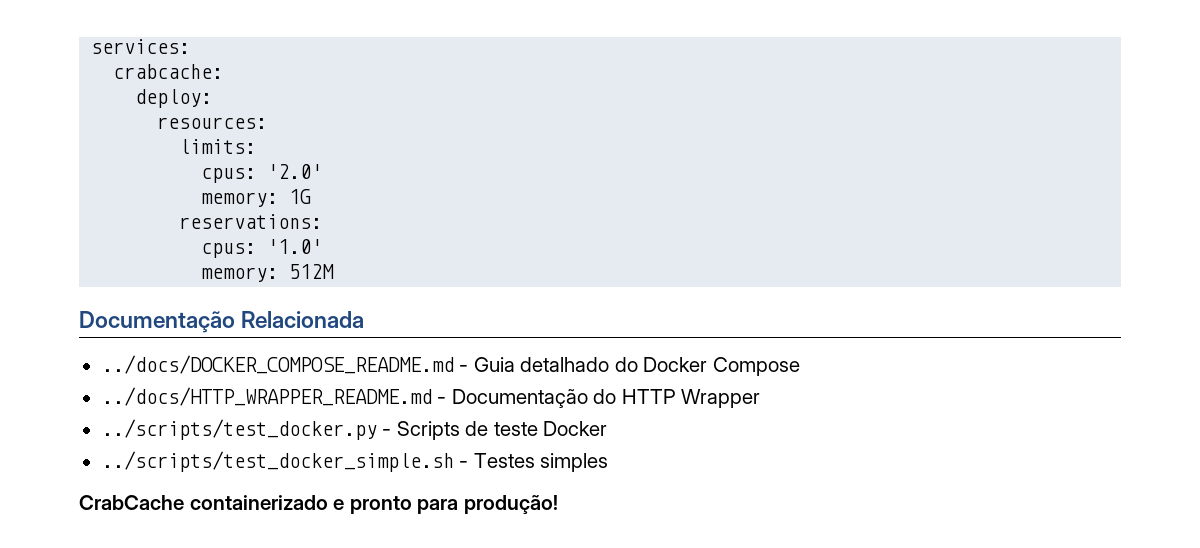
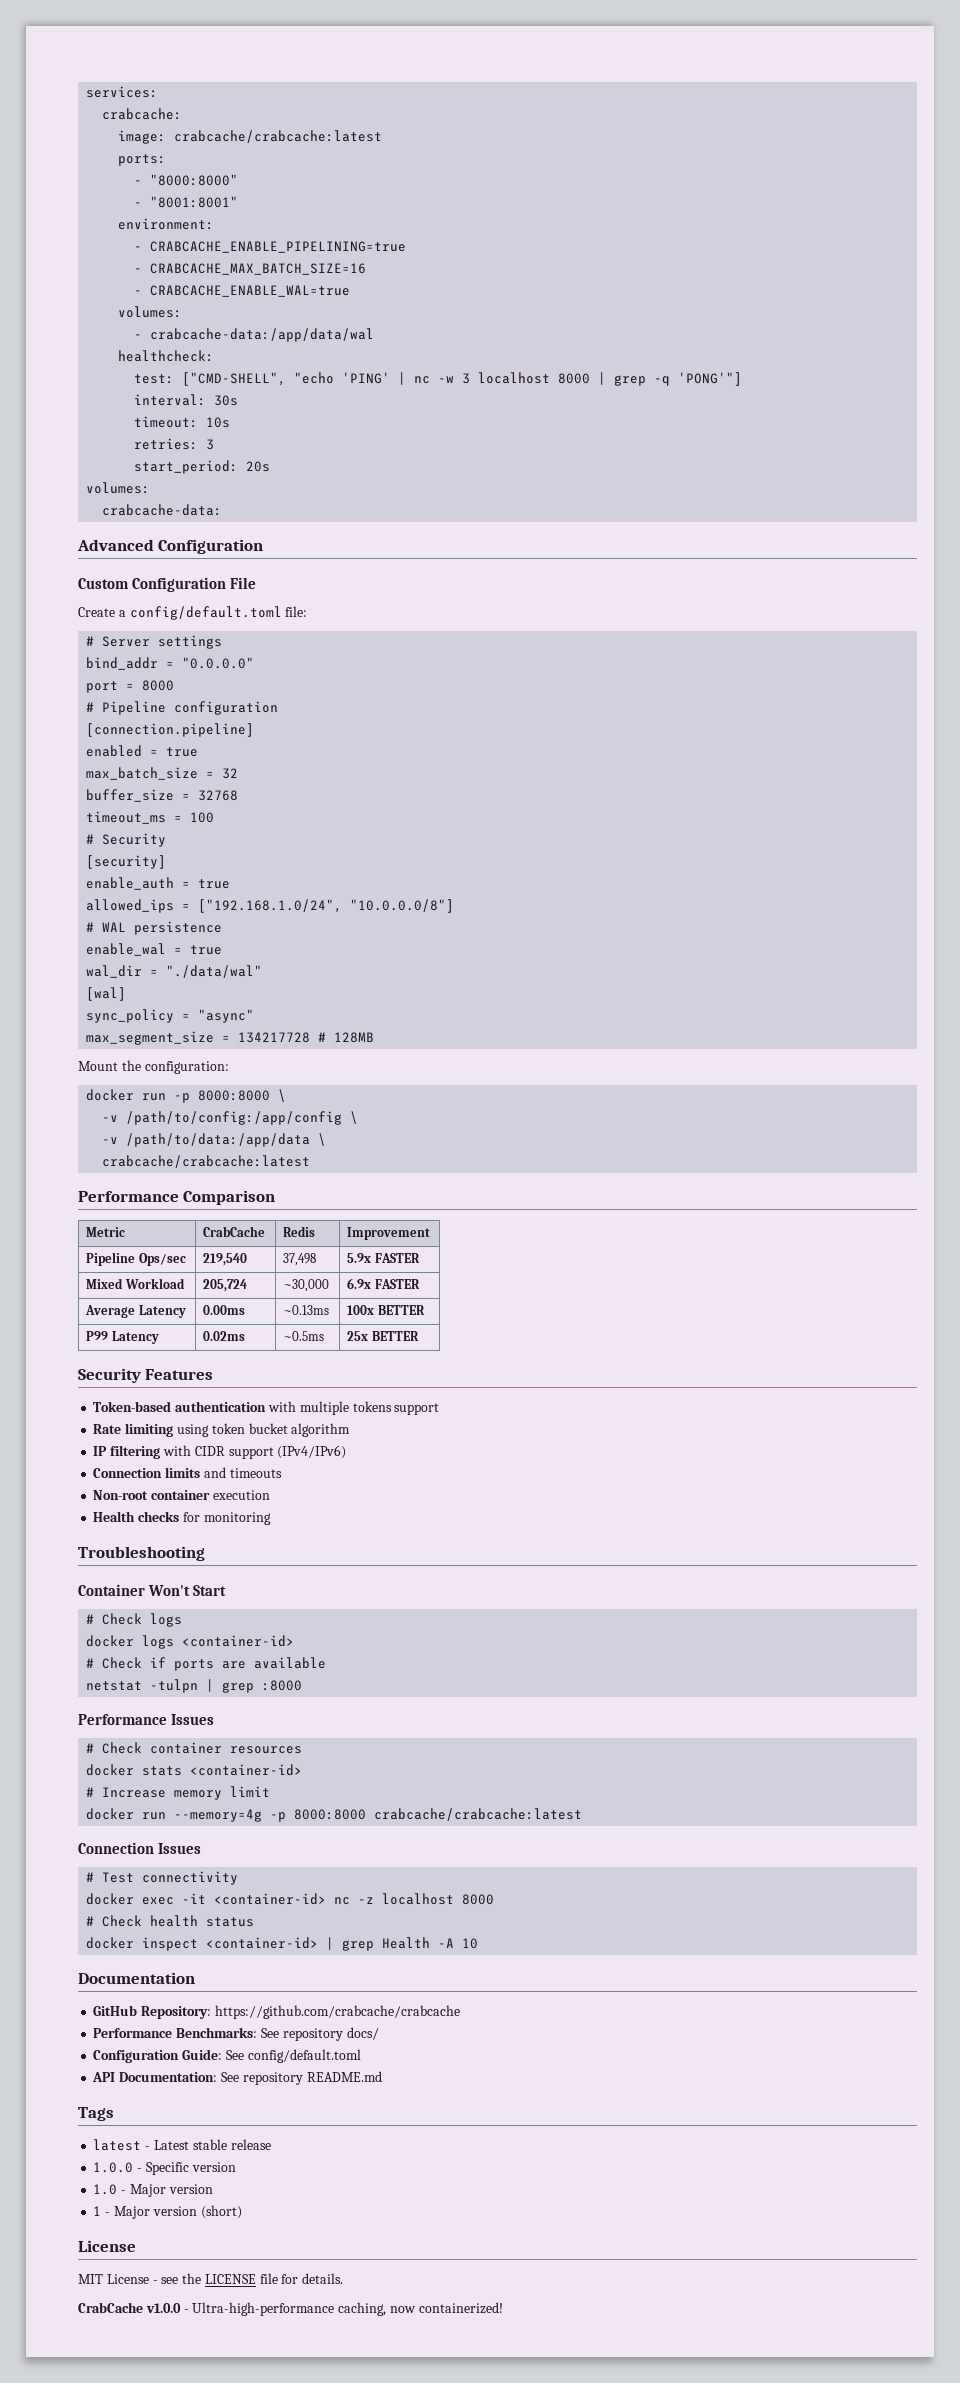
- deploy:
- resources:
- limits:
- cpus: '2.0'
- memory: 1G
- reservations:
- cpus: '1.0'
- memory: 512M
- Documentação Relacionada
- ../docs/DOCKER_COMPOSE_README.md - Guia detalhado do Docker Compose
- ../docs/HTTP_WRAPPER_README.md - Documentação do HTTP Wrapper
- ../scripts/test_docker.py - Scripts de teste Docker
- ../scripts/test_docker_simple.sh - Testes simples
- CrabCache containerizado e pronto para produção!
+ image: crabcache/crabcache:latest
+ ports:
+ - "8000:8000"
+ - "8001:8001"
+ environment:
+ - CRABCACHE_ENABLE_PIPELINING=true
+ - CRABCACHE_MAX_BATCH_SIZE=16
+ - CRABCACHE_ENABLE_WAL=true
+ volumes:
+ - crabcache-data:/app/data/wal
+ healthcheck:
+ test: ["CMD-SHELL", "echo 'PING' | nc -w 3 localhost 8000 | grep -q 'PONG'"]
+ interval: 30s
+ timeout: 10s
+ retries: 3
+ start_period: 20s
+ volumes:
+ crabcache-data:
+ Advanced Configuration
+ Custom Configuration File
+ Create a config/default.toml file:
+ # Server settings
+ bind_addr = "0.0.0.0"
+ port = 8000
+ # Pipeline configuration
+ [connection.pipeline]
+ enabled = true
+ max_batch_size = 32
+ buffer_size = 32768
+ timeout_ms = 100
+ # Security
+ [security]
+ enable_auth = true
+ allowed_ips = ["192.168.1.0/24", "10.0.0.0/8"]
+ # WAL persistence
+ enable_wal = true
+ wal_dir = "./data/wal"
+ [wal]
+ sync_policy = "async"
+ max_segment_size = 134217728 # 128MB
+ Mount the configuration:
+ docker run -p 8000:8000 \
+ -v /path/to/config:/app/config \
+ -v /path/to/data:/app/data \
+ crabcache/crabcache:latest
+ Performance Comparison
+ Metric | CrabCache | Redis | Improvement
+ Pipeline Ops/sec | 219,540 | 37,498 | 5.9x FASTER
+ Mixed Workload | 205,724 | ~30,000 | 6.9x FASTER
+ Average Latency | 0.00ms | ~0.13ms | 100x BETTER
+ P99 Latency | 0.02ms | ~0.5ms | 25x BETTER
+ Security Features
+ Token-based authentication with multiple tokens support
+ Rate limiting using token bucket algorithm
+ IP filtering with CIDR support (IPv4/IPv6)
+ Connection limits and timeouts
+ Non-root container execution
+ Health checks for monitoring
+ Troubleshooting
+ Container Won't Start
+ # Check logs
+ docker logs <container-id>
+ # Check if ports are available
+ netstat -tulpn | grep :8000
+ Performance Issues
+ # Check container resources
+ docker stats <container-id>
+ # Increase memory limit
+ docker run --memory=4g -p 8000:8000 crabcache/crabcache:latest
+ Connection Issues
+ # Test connectivity
+ docker exec -it <container-id> nc -z localhost 8000
+ # Check health status
+ docker inspect <container-id> | grep Health -A 10
+ Documentation
+ GitHub Repository: https://github.com/crabcache/crabcache
+ Performance Benchmarks: See repository docs/
+ Configuration Guide: See config/default.toml
+ API Documentation: See repository README.md
+ Tags
+ latest - Latest stable release
+ 1.0.0 - Specific version
+ 1.0 - Major version
+ 1 - Major version (short)
+ License
+ MIT License - see the LICENSE file for details.
+ CrabCache v1.0.0 - Ultra-high-performance caching, now containerized!

